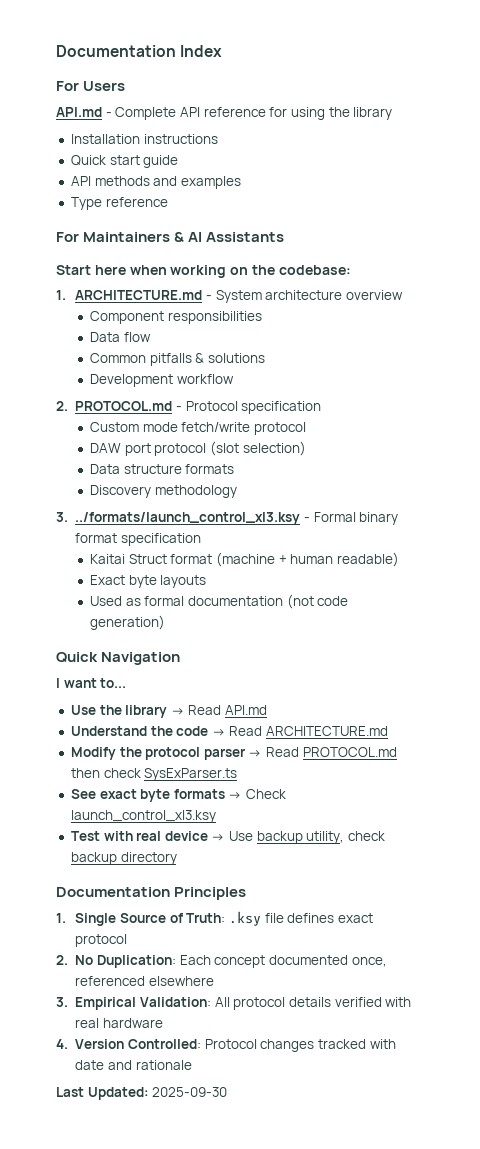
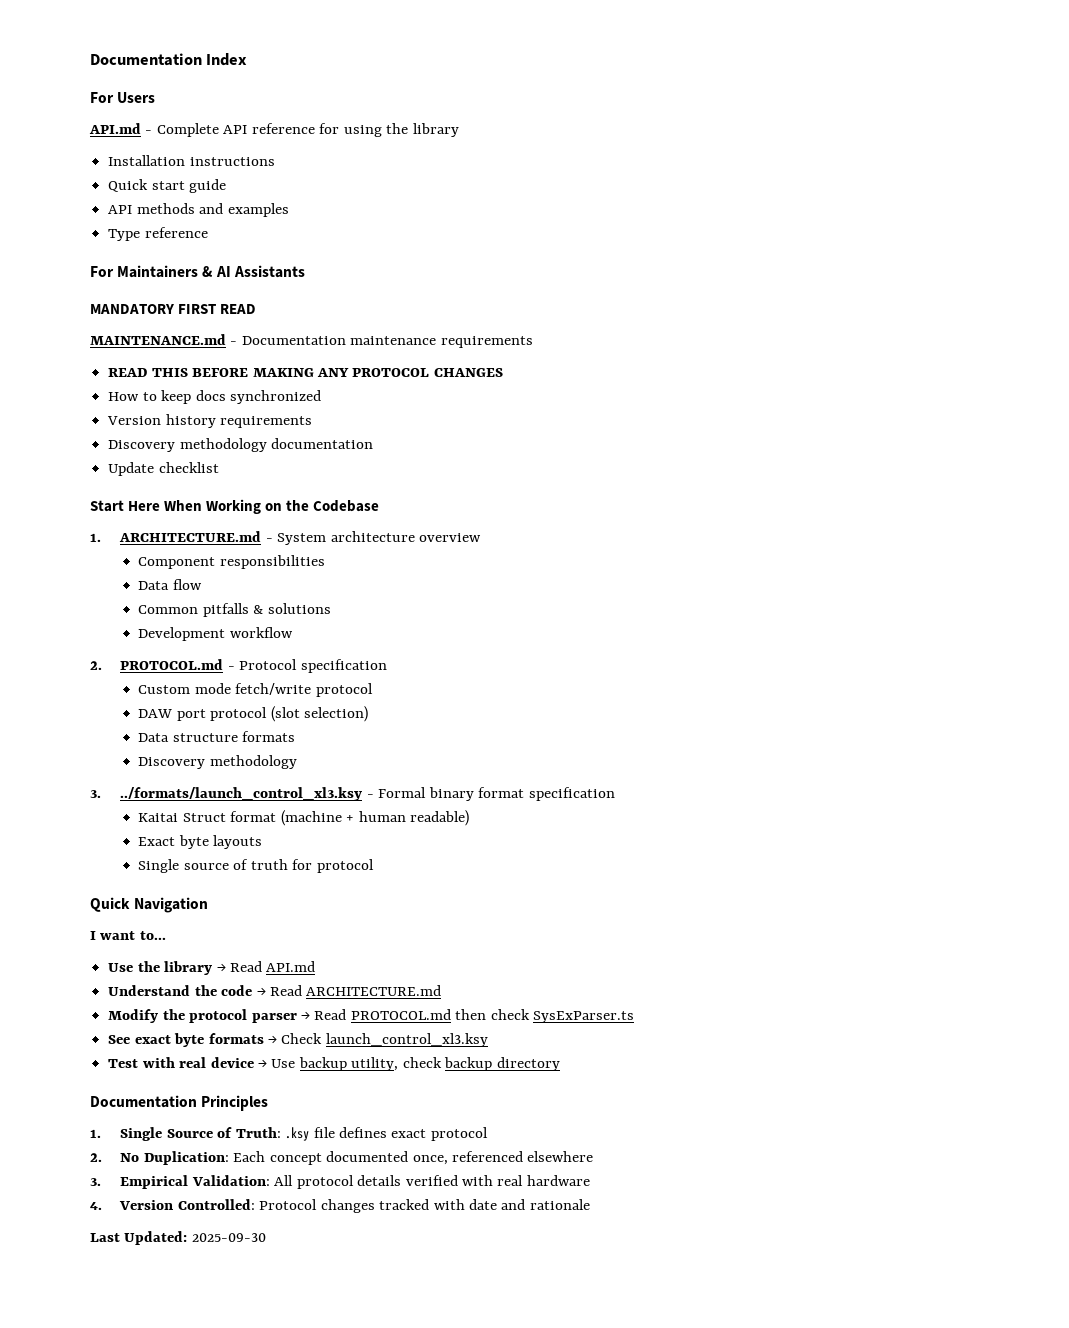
- Start here when working on the codebase:
+ MANDATORY FIRST READ
+ MAINTENANCE.md - Documentation maintenance requirements
+ READ THIS BEFORE MAKING ANY PROTOCOL CHANGES
+ How to keep docs synchronized
+ Version history requirements
+ Discovery methodology documentation
+ Update checklist
+ Start Here When Working on the Codebase
- Used as formal documentation (not code generation)
+ Single source of truth for protocol

